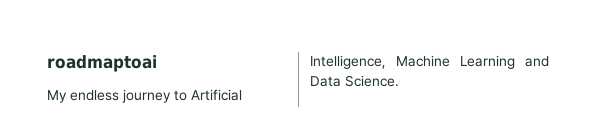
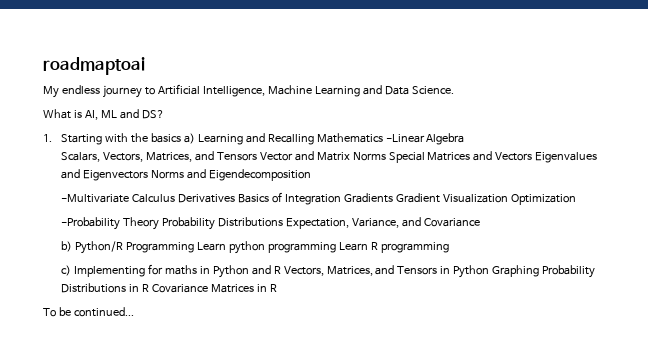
+ What is AI, ML and DS?
+ 1. Starting with the basics a) Learning and Recalling Mathematics -Linear Algebra
+ Scalars, Vectors, Matrices, and Tensors Vector and Matrix Norms Special Matrices and Vectors Eigenvalues and Eigenvectors Norms and Eigendecomposition
+ -Multivariate Calculus Derivatives Basics of Integration Gradients Gradient Visualization Optimization
+ -Probability Theory Probability Distributions Expectation, Variance, and Covariance
+ b) Python/R Programming Learn python programming Learn R programming
+ c) Implementing for maths in Python and R Vectors, Matrices, and Tensors in Python Graphing Probability Distributions in R Covariance Matrices in R
+ To be continued...

